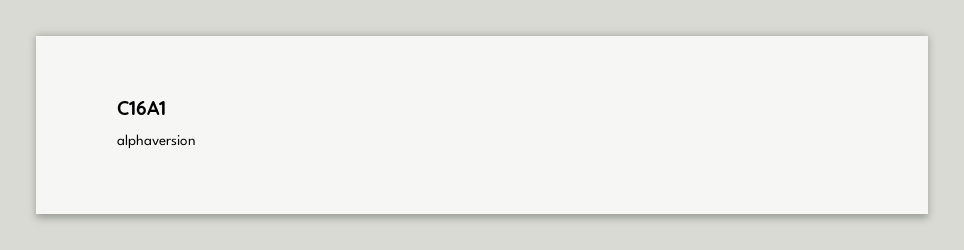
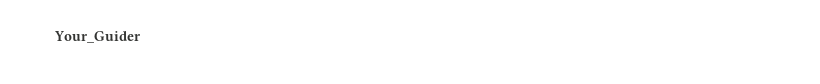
- C16A1
- alphaversion
+ Your_Guider

